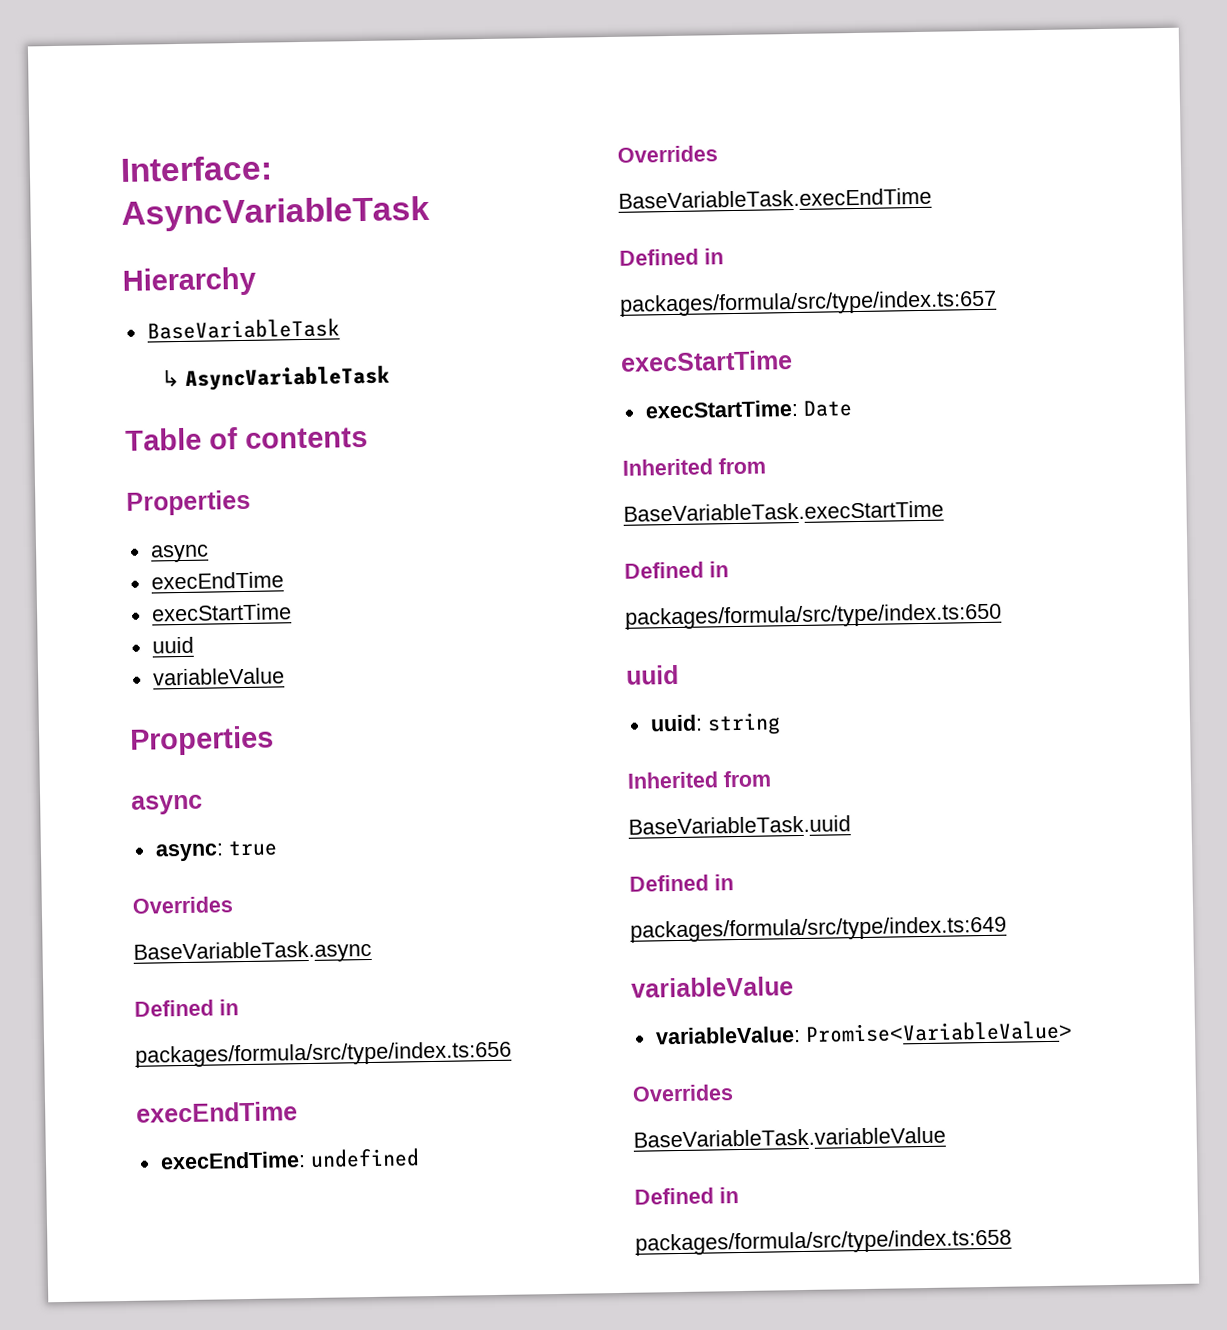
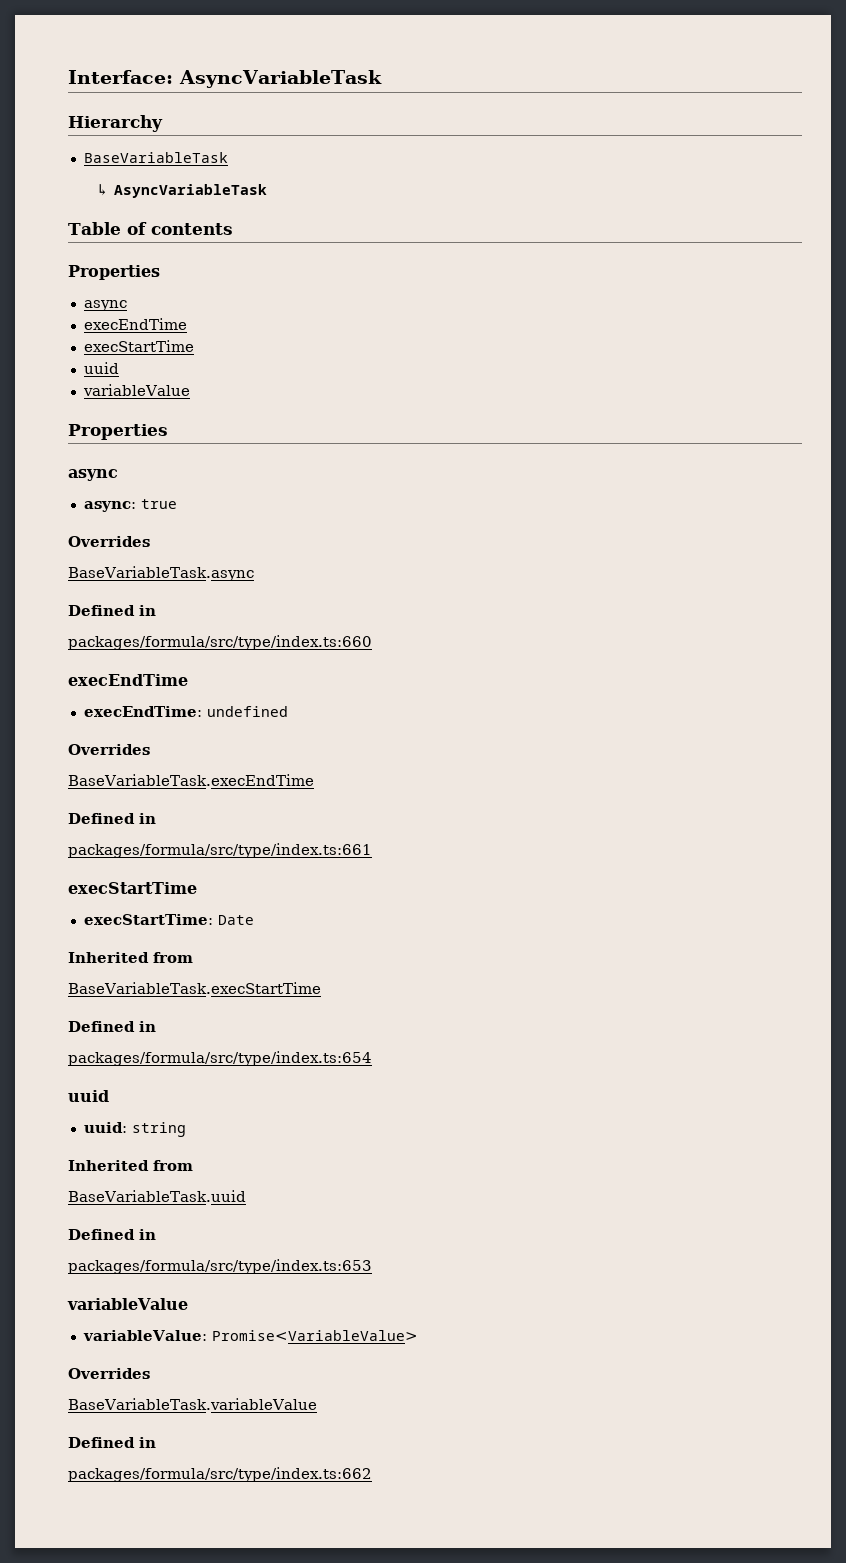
- packages/formula/src/type/index.ts:656
+ packages/formula/src/type/index.ts:660
- packages/formula/src/type/index.ts:657
+ packages/formula/src/type/index.ts:661
- packages/formula/src/type/index.ts:650
+ packages/formula/src/type/index.ts:654
- packages/formula/src/type/index.ts:649
+ packages/formula/src/type/index.ts:653
- packages/formula/src/type/index.ts:658
+ packages/formula/src/type/index.ts:662

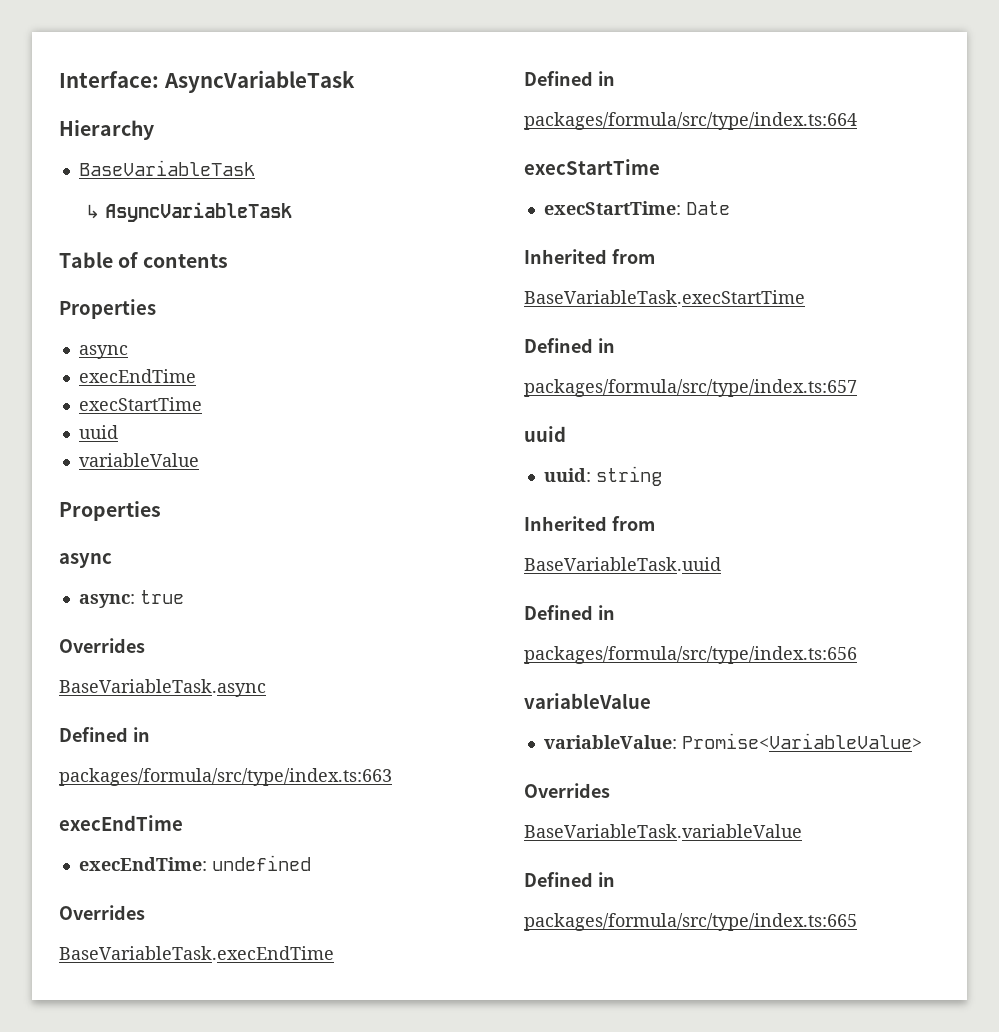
- packages/formula/src/type/index.ts:660
+ packages/formula/src/type/index.ts:663
- packages/formula/src/type/index.ts:661
+ packages/formula/src/type/index.ts:664
- packages/formula/src/type/index.ts:654
+ packages/formula/src/type/index.ts:657
- packages/formula/src/type/index.ts:653
+ packages/formula/src/type/index.ts:656
- packages/formula/src/type/index.ts:662
+ packages/formula/src/type/index.ts:665

